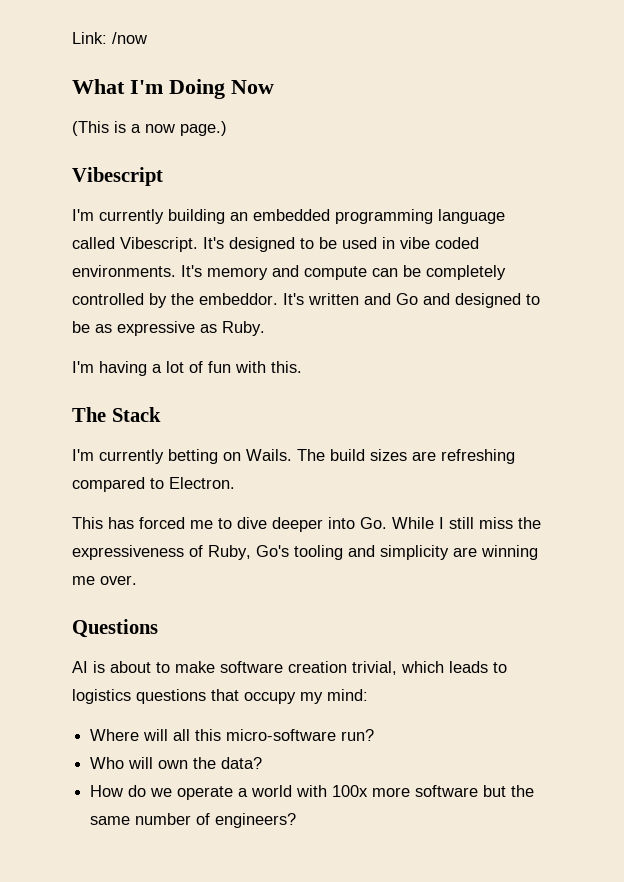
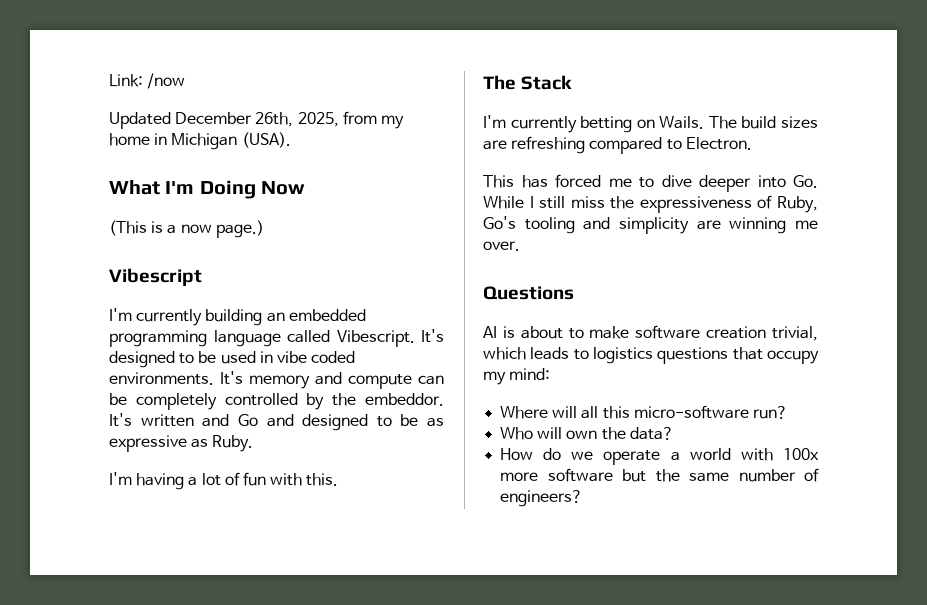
+ Updated December 26th, 2025, from my home in Michigan (USA).

